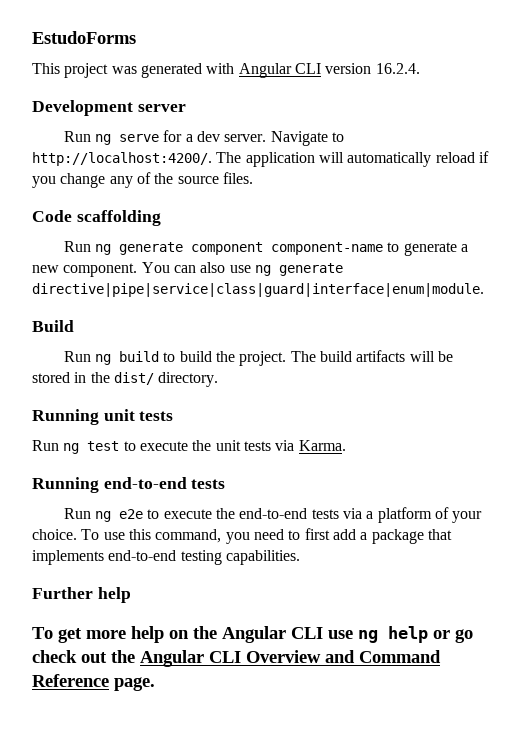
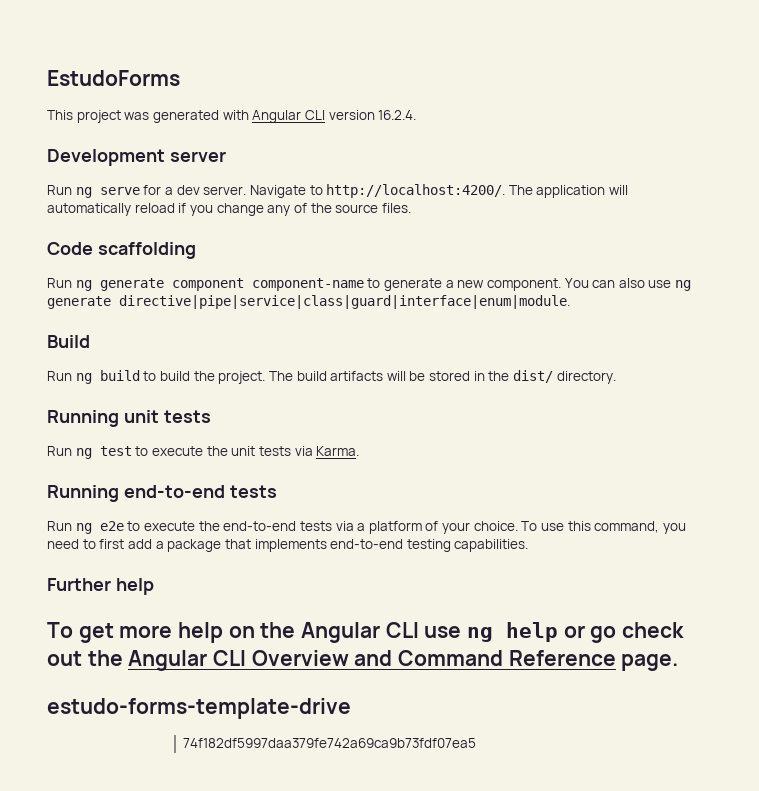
+ estudo-forms-template-drive
+ 74f182df5997daa379fe742a69ca9b73fdf07ea5

